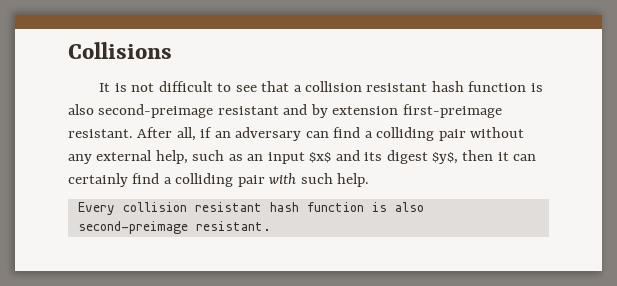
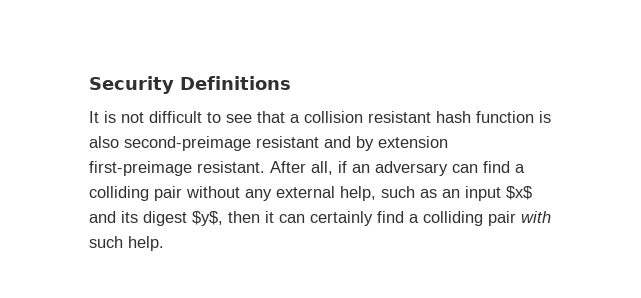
- Collisions
+ Security Definitions
- Every collision resistant hash function is also second-preimage resistant.

